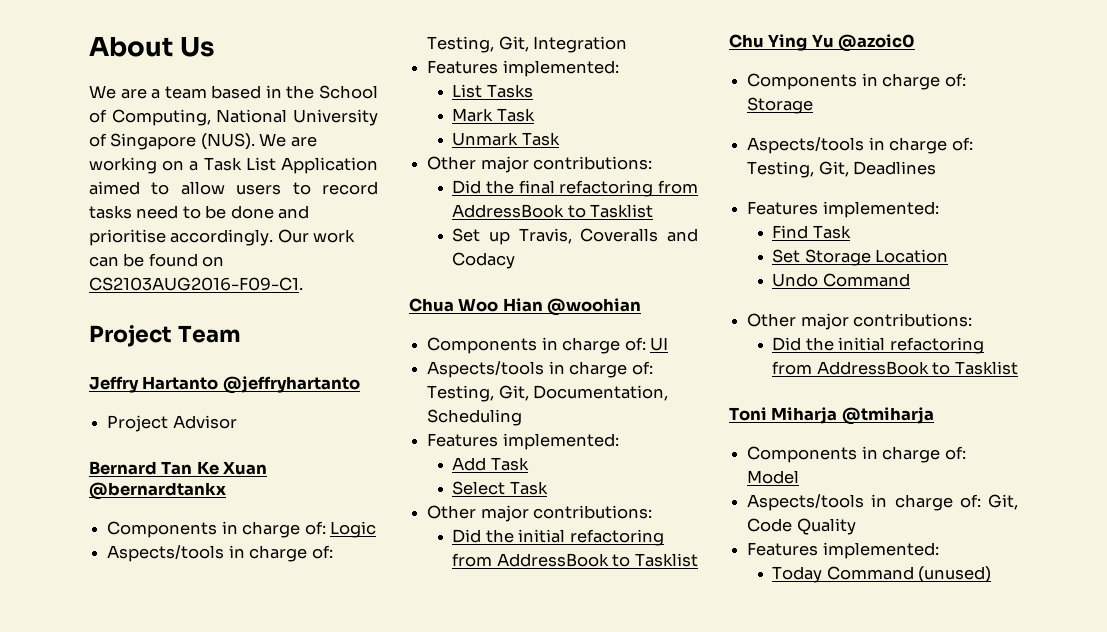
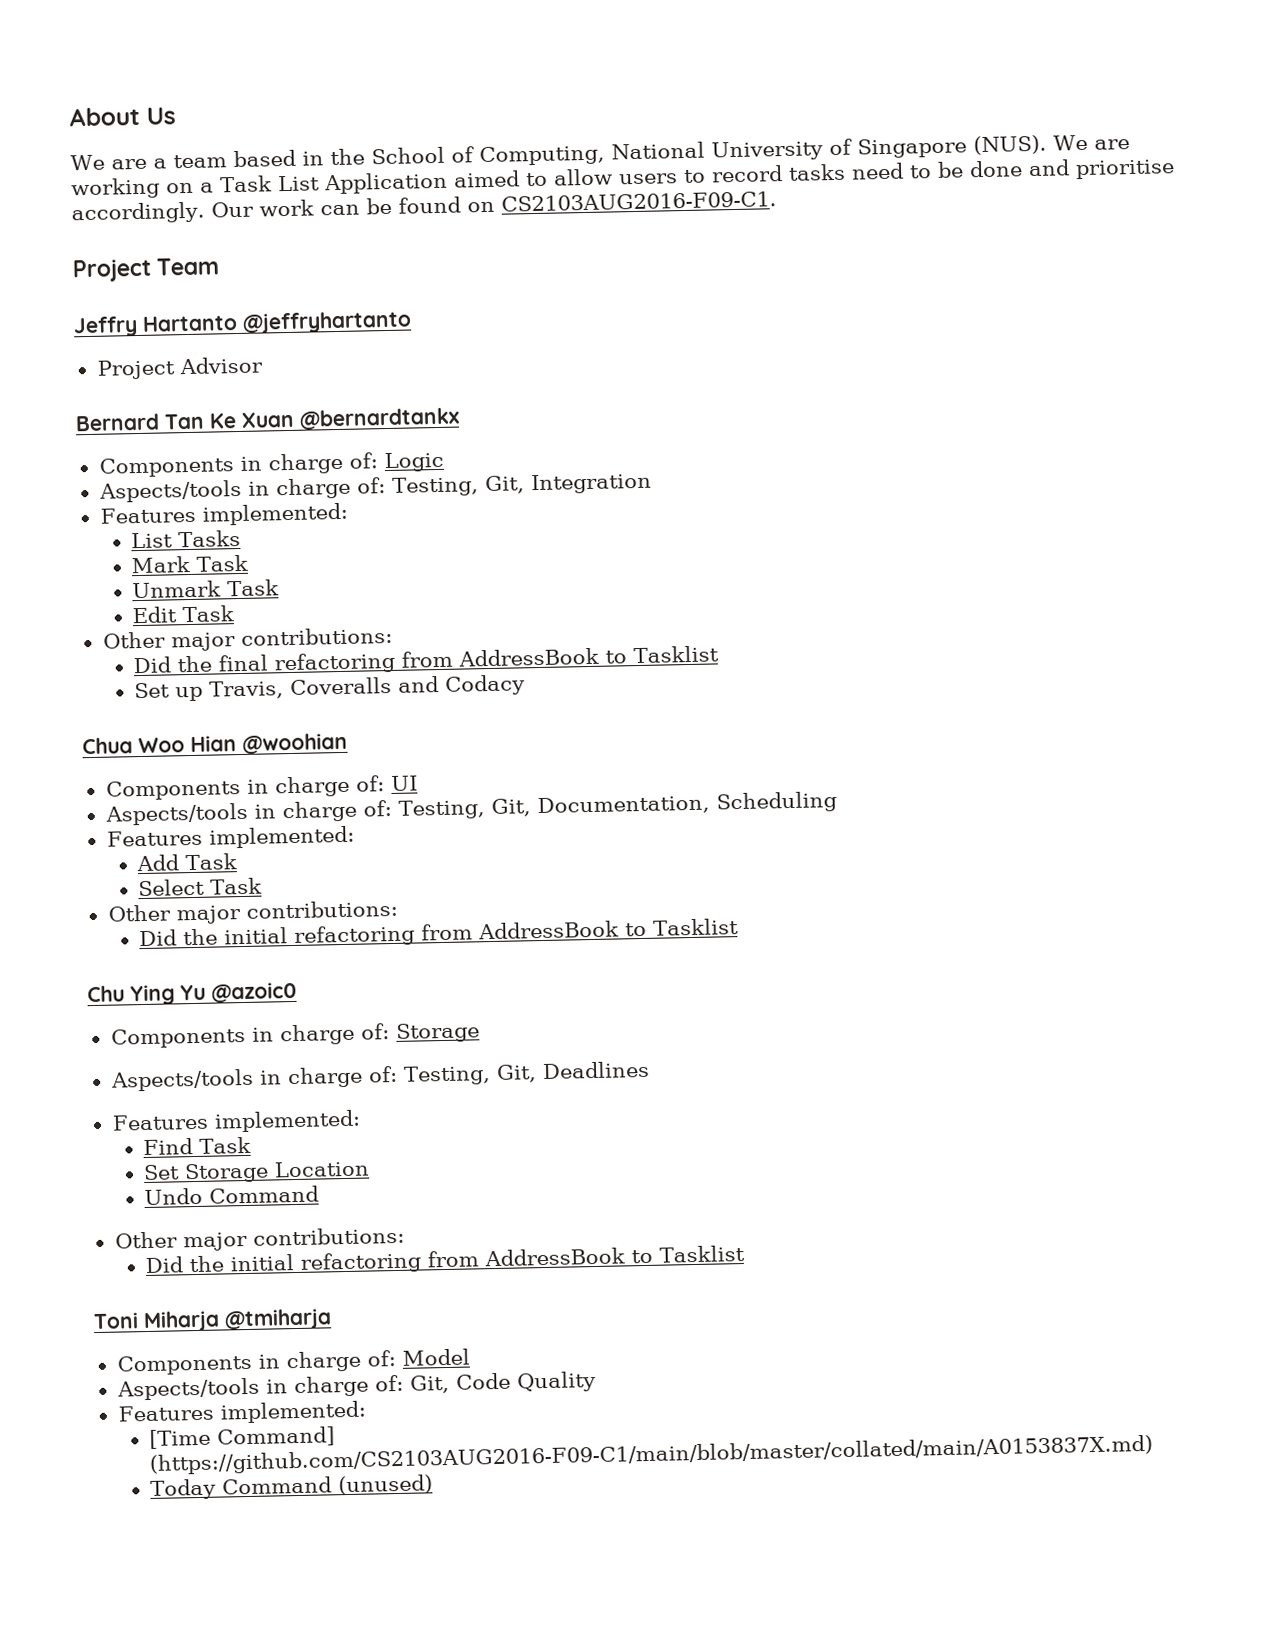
+ Edit Task
+ [Time Command] (https://github.com/CS2103AUG2016-F09-C1/main/blob/master/collated/main/A0153837X.md)

